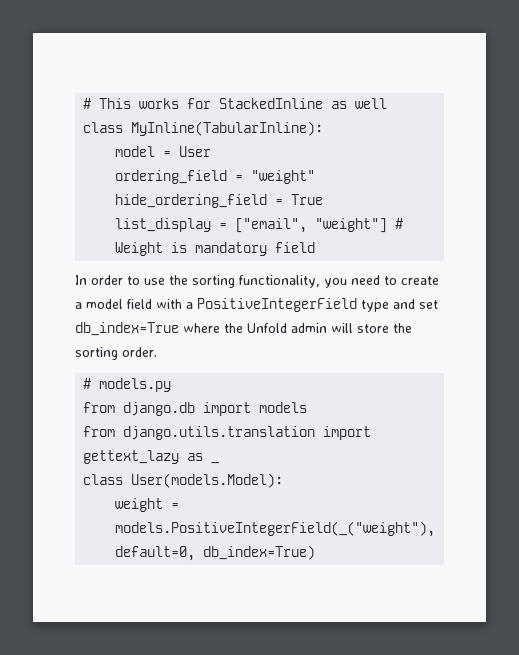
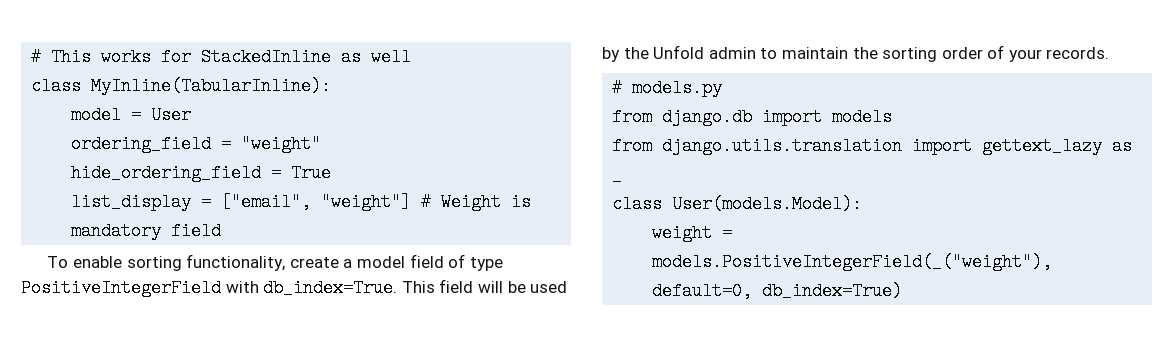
- In order to use the sorting functionality, you need to create a model field with a PositiveIntegerField type and set db_index=True where the Unfold admin will store the sorting order.
+ To enable sorting functionality, create a model field of type PositiveIntegerField with db_index=True. This field will be used by the Unfold admin to maintain the sorting order of your records.

